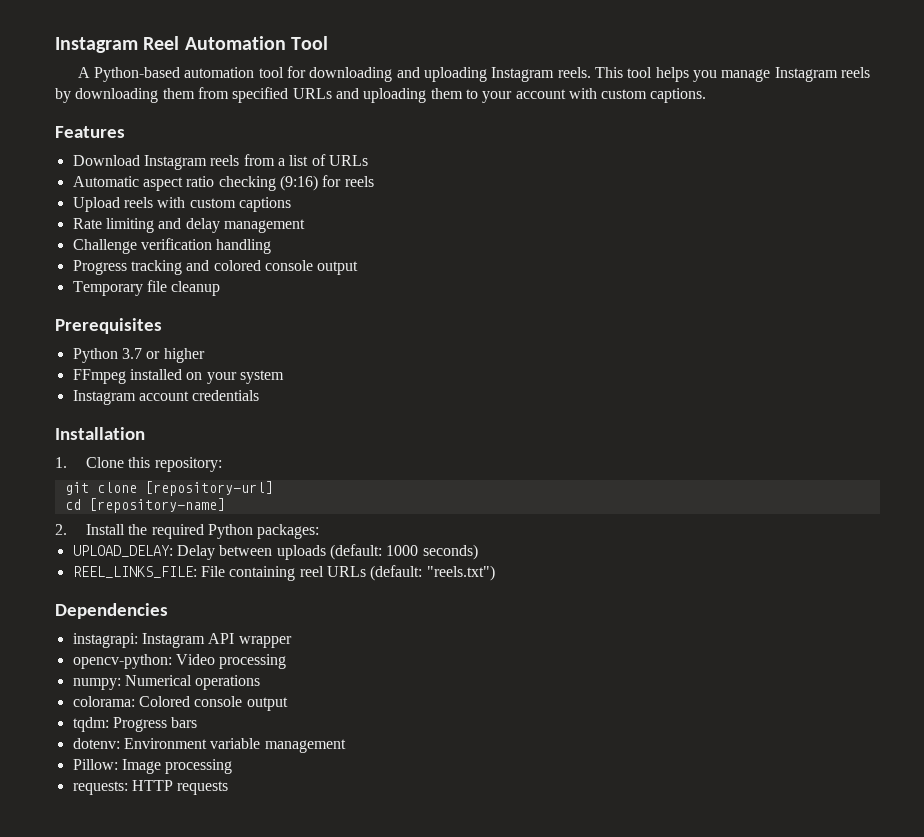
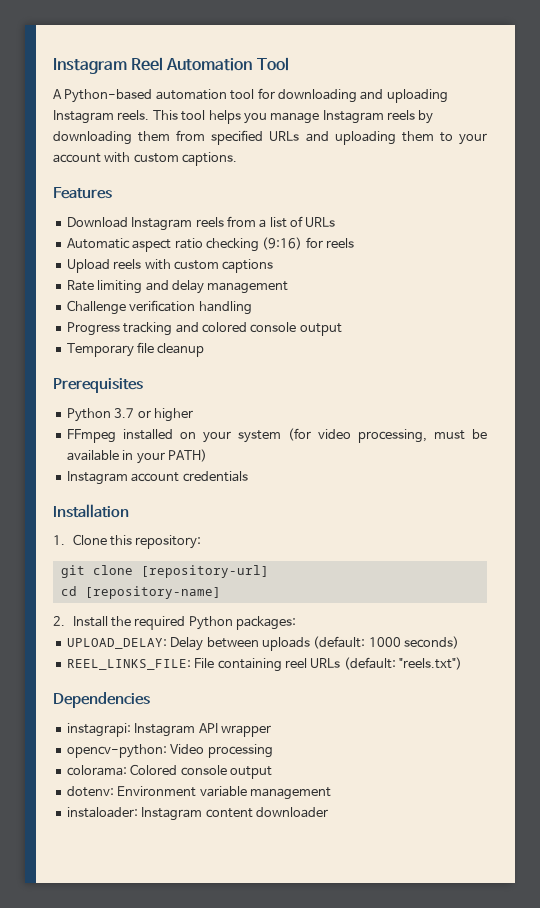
- FFmpeg installed on your system
+ FFmpeg installed on your system (for video processing, must be available in your PATH)
- numpy: Numerical operations
- tqdm: Progress bars
- Pillow: Image processing
- requests: HTTP requests
+ instaloader: Instagram content downloader

